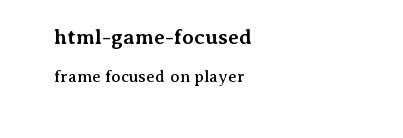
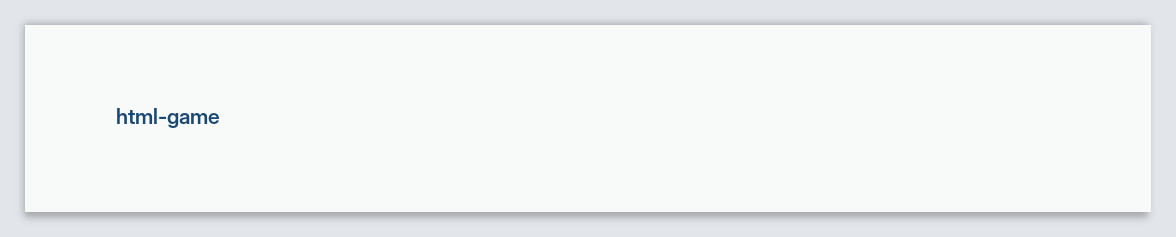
- html-game-focused
- frame focused on player
+ html-game

